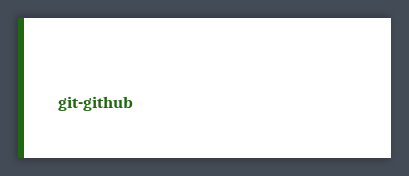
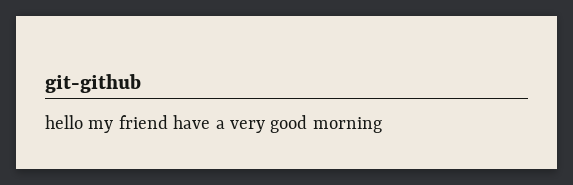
+ hello my friend have a very good morning

